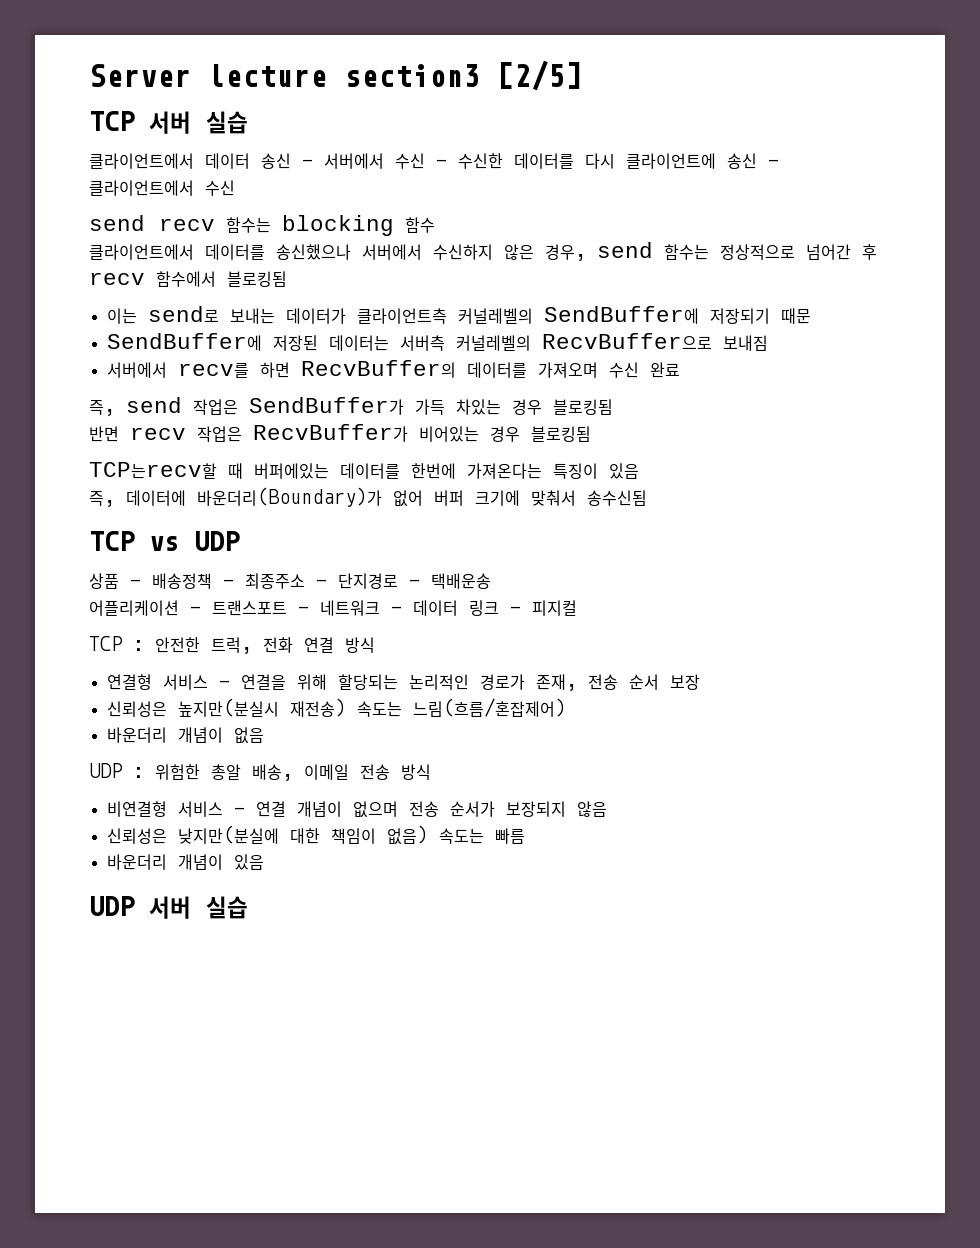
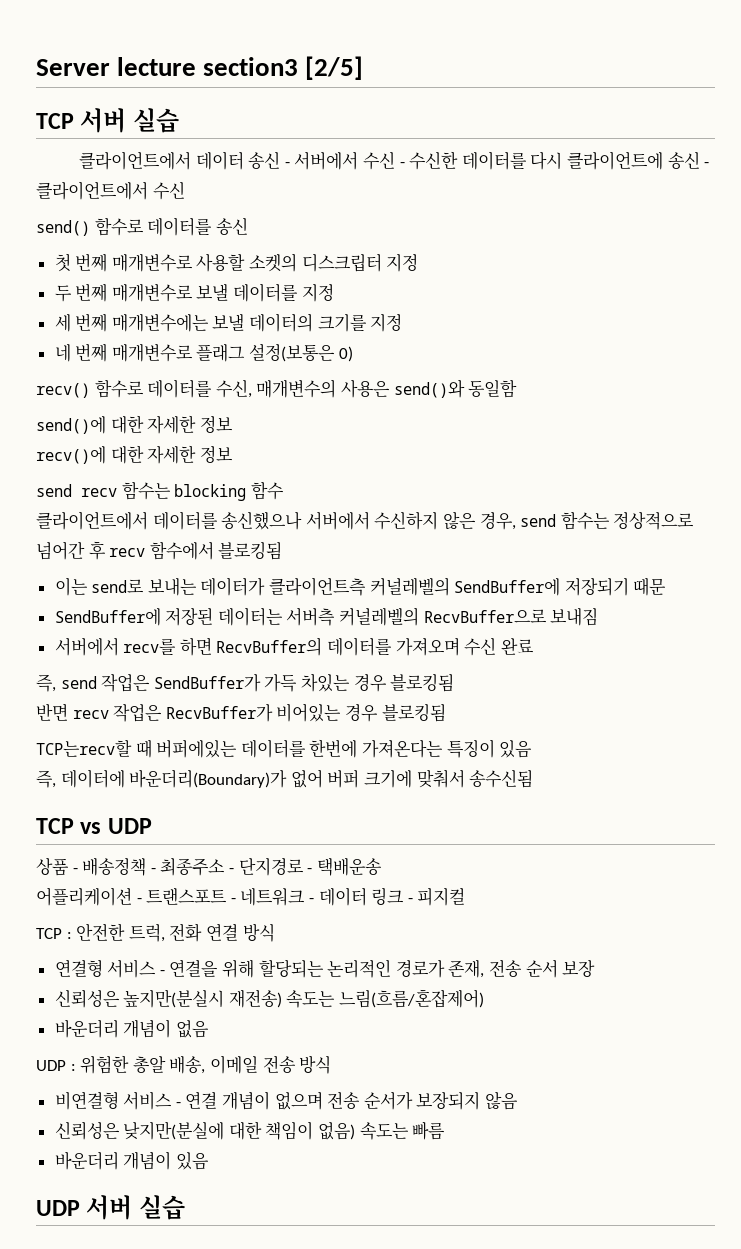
+ send() 함수로 데이터를 송신
+ 첫 번째 매개변수로 사용할 소켓의 디스크립터 지정
+ 두 번째 매개변수로 보낼 데이터를 지정
+ 세 번째 매개변수에는 보낼 데이터의 크기를 지정
+ 네 번째 매개변수로 플래그 설정(보통은 0)
+ recv() 함수로 데이터를 수신, 매개변수의 사용은 send()와 동일함
+ send()에 대한 자세한 정보
+ recv()에 대한 자세한 정보

